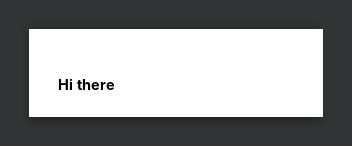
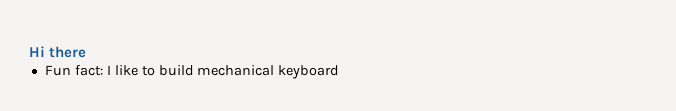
+ Fun fact: I like to build mechanical keyboard

